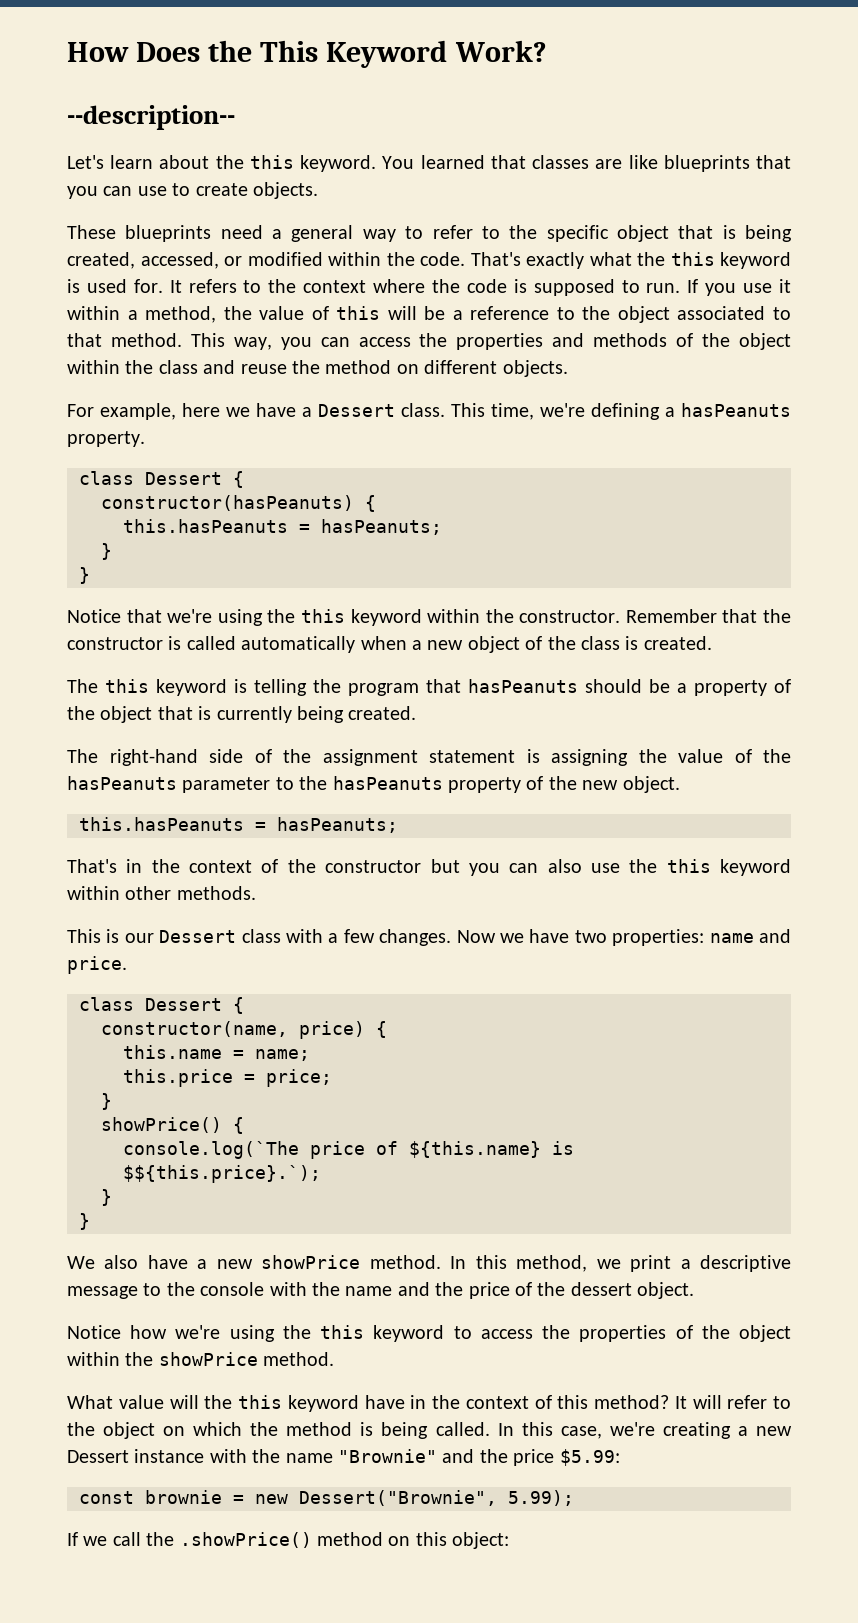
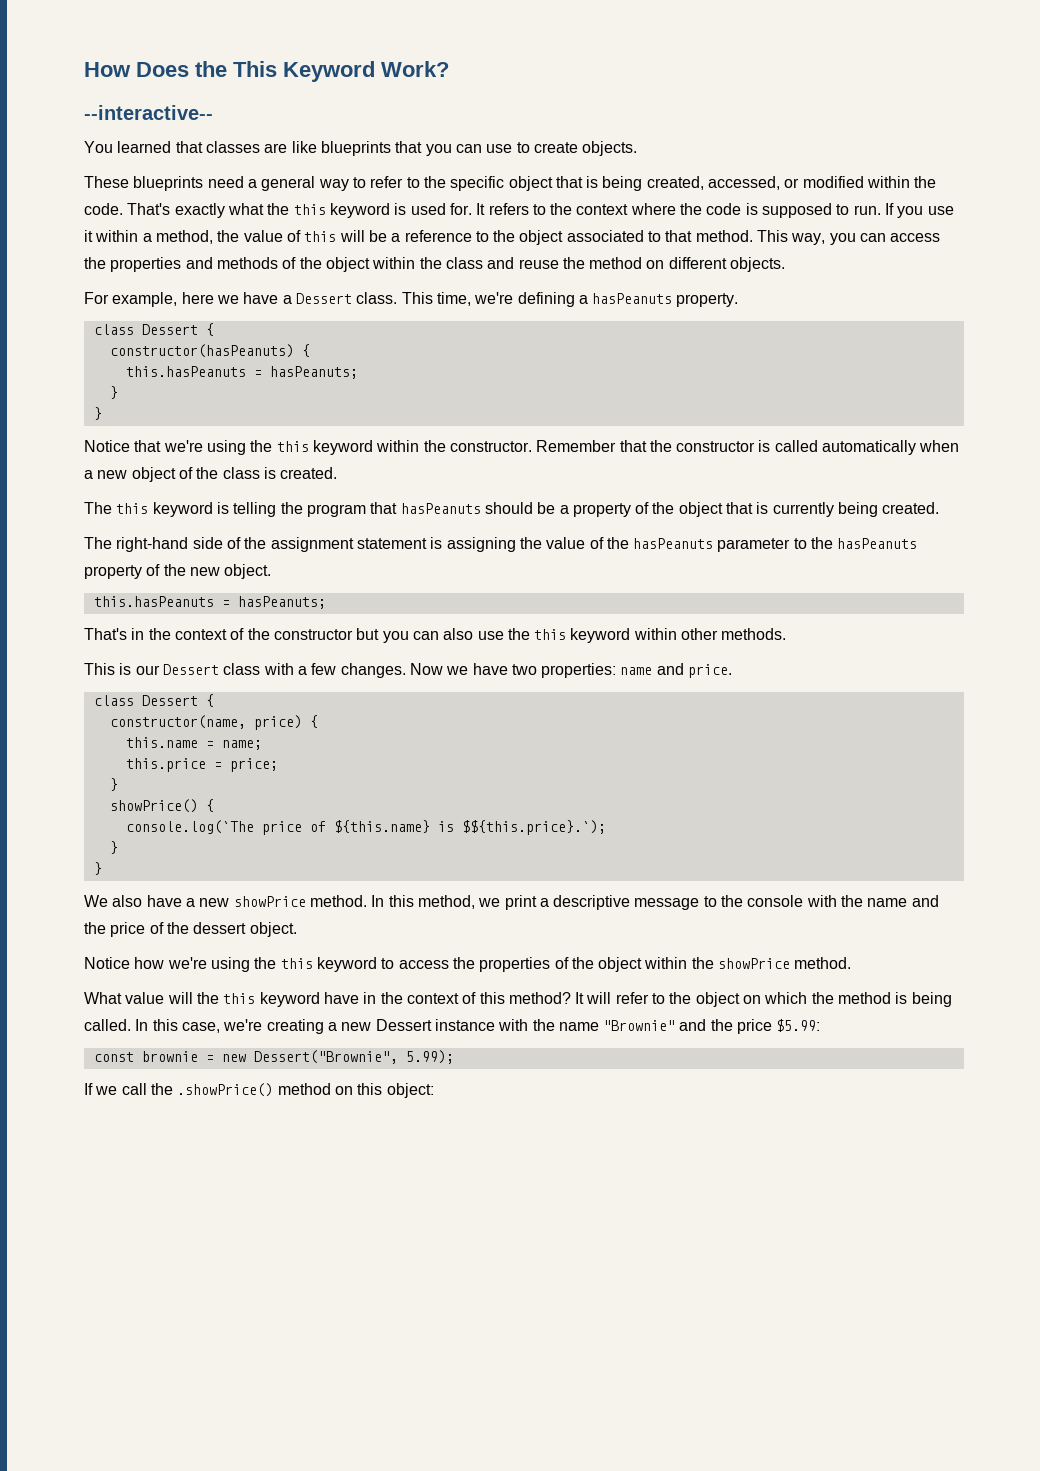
- --description--
- Let's learn about the this keyword. You learned that classes are like blueprints that you can use to create objects.
+ --interactive--
+ You learned that classes are like blueprints that you can use to create objects.

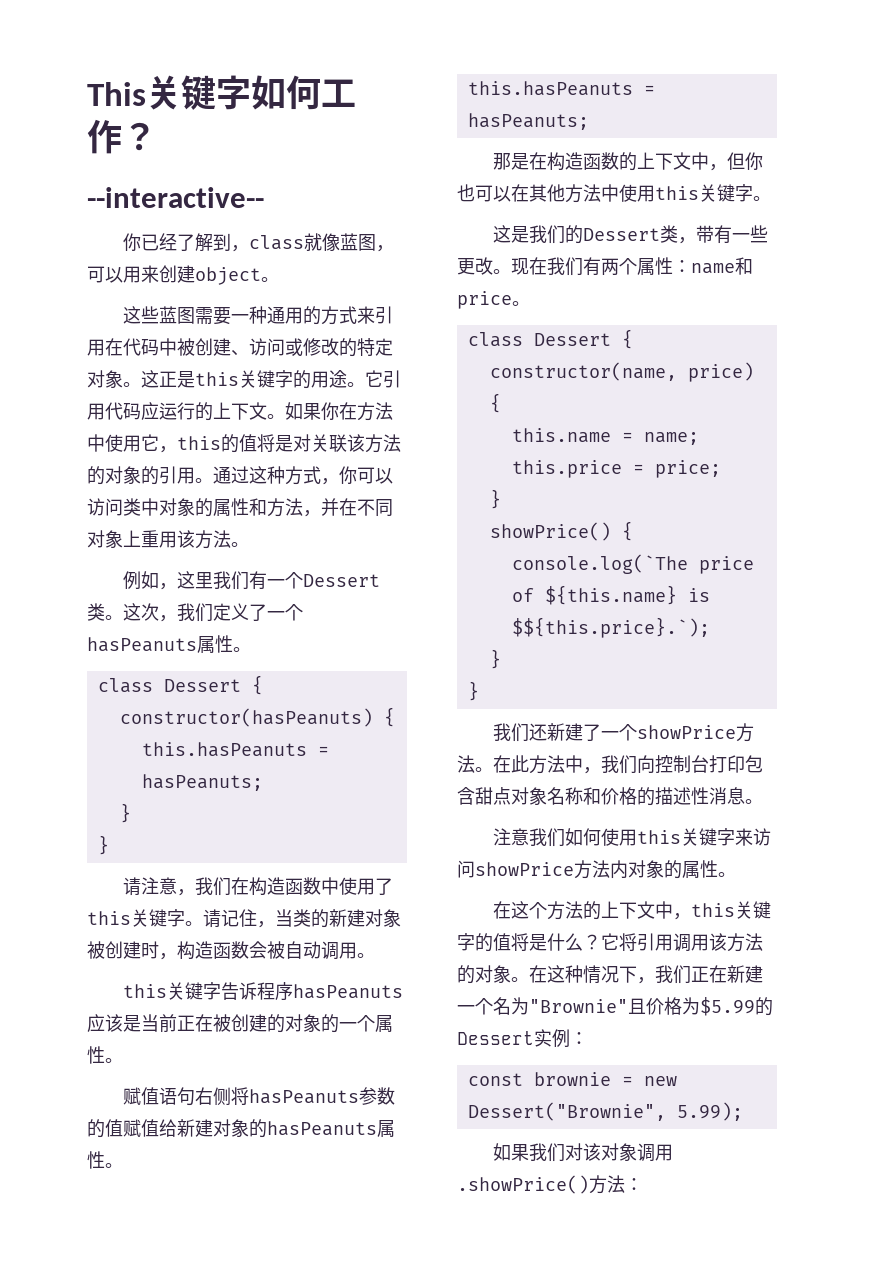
- How Does the This Keyword Work?
+ This关键字如何工作？
  --interactive--
- You learned that classes are like blueprints that you can use to create objects.
- These blueprints need a general way to refer to the specific object that is being created, accessed, or modified within the code. That's exactly what the this keyword is used for. It refers to the context where the code is supposed to run. If you use it within a method, the value of this will be a reference to the object associated to that method. This way, you can access the properties and methods of the object within the class and reuse the method on different objects.
- For example, here we have a Dessert class. This time, we're defining a hasPeanuts property.
+ 你已经了解到，class就像蓝图，可以用来创建object。
+ 这些蓝图需要一种通用的方式来引用在代码中被创建、访问或修改的特定对象。这正是this关键字的用途。它引用代码应运行的上下文。如果你在方法中使用它，this的值将是对关联该方法的对象的引用。通过这种方式，你可以访问类中对象的属性和方法，并在不同对象上重用该方法。
+ 例如，这里我们有一个Dessert类。这次，我们定义了一个hasPeanuts属性。
- Notice that we're using the this keyword within the constructor. Remember that the constructor is called automatically when a new object of the class is created.
- The this keyword is telling the program that hasPeanuts should be a property of the object that is currently being created.
- The right-hand side of the assignment statement is assigning the value of the hasPeanuts parameter to the hasPeanuts property of the new object.
+ 请注意，我们在构造函数中使用了this关键字。请记住，当类的新建对象被创建时，构造函数会被自动调用。
+ this关键字告诉程序hasPeanuts应该是当前正在被创建的对象的一个属性。
+ 赋值语句右侧将hasPeanuts参数的值赋值给新建对象的hasPeanuts属性。
  this.hasPeanuts = hasPeanuts;
- That's in the context of the constructor but you can also use the this keyword within other methods.
- This is our Dessert class with a few changes. Now we have two properties: name and price.
+ 那是在构造函数的上下文中，但你也可以在其他方法中使用this关键字。
+ 这是我们的Dessert类，带有一些更改。现在我们有两个属性：name和price。
- We also have a new showPrice method. In this method, we print a descriptive message to the console with the name and the price of the dessert object.
- Notice how we're using the this keyword to access the properties of the object within the showPrice method.
- What value will the this keyword have in the context of this method? It will refer to the object on which the method is being called. In this case, we're creating a new Dessert instance with the name "Brownie" and the price $5.99:
+ 我们还新建了一个showPrice方法。在此方法中，我们向控制台打印包含甜点对象名称和价格的描述性消息。
+ 注意我们如何使用this关键字来访问showPrice方法内对象的属性。
+ 在这个方法的上下文中，this关键字的值将是什么？它将引用调用该方法的对象。在这种情况下，我们正在新建一个名为"Brownie"且价格为$5.99的Dessert实例：
- If we call the .showPrice() method on this object:
+ 如果我们对该对象调用.showPrice()方法：

